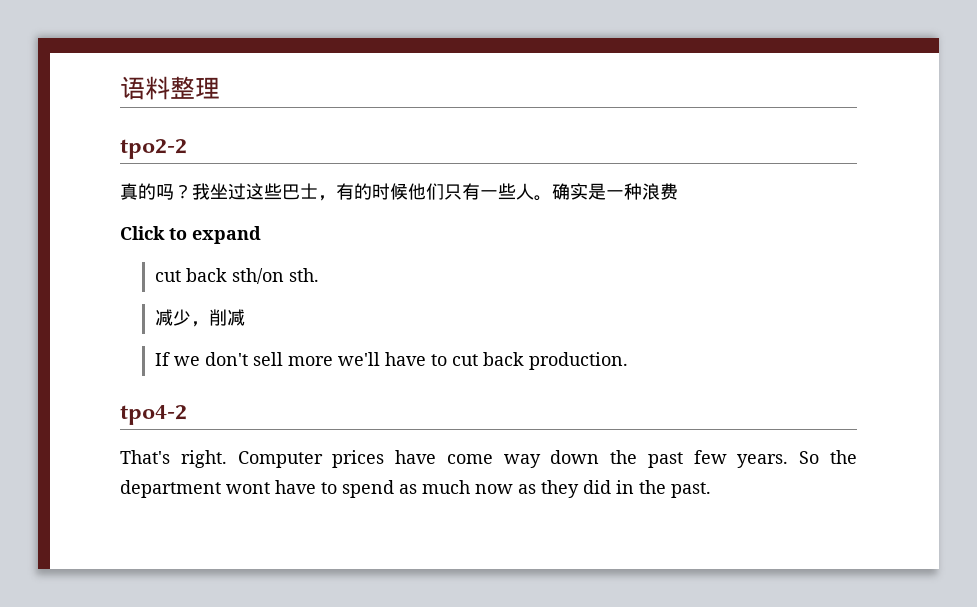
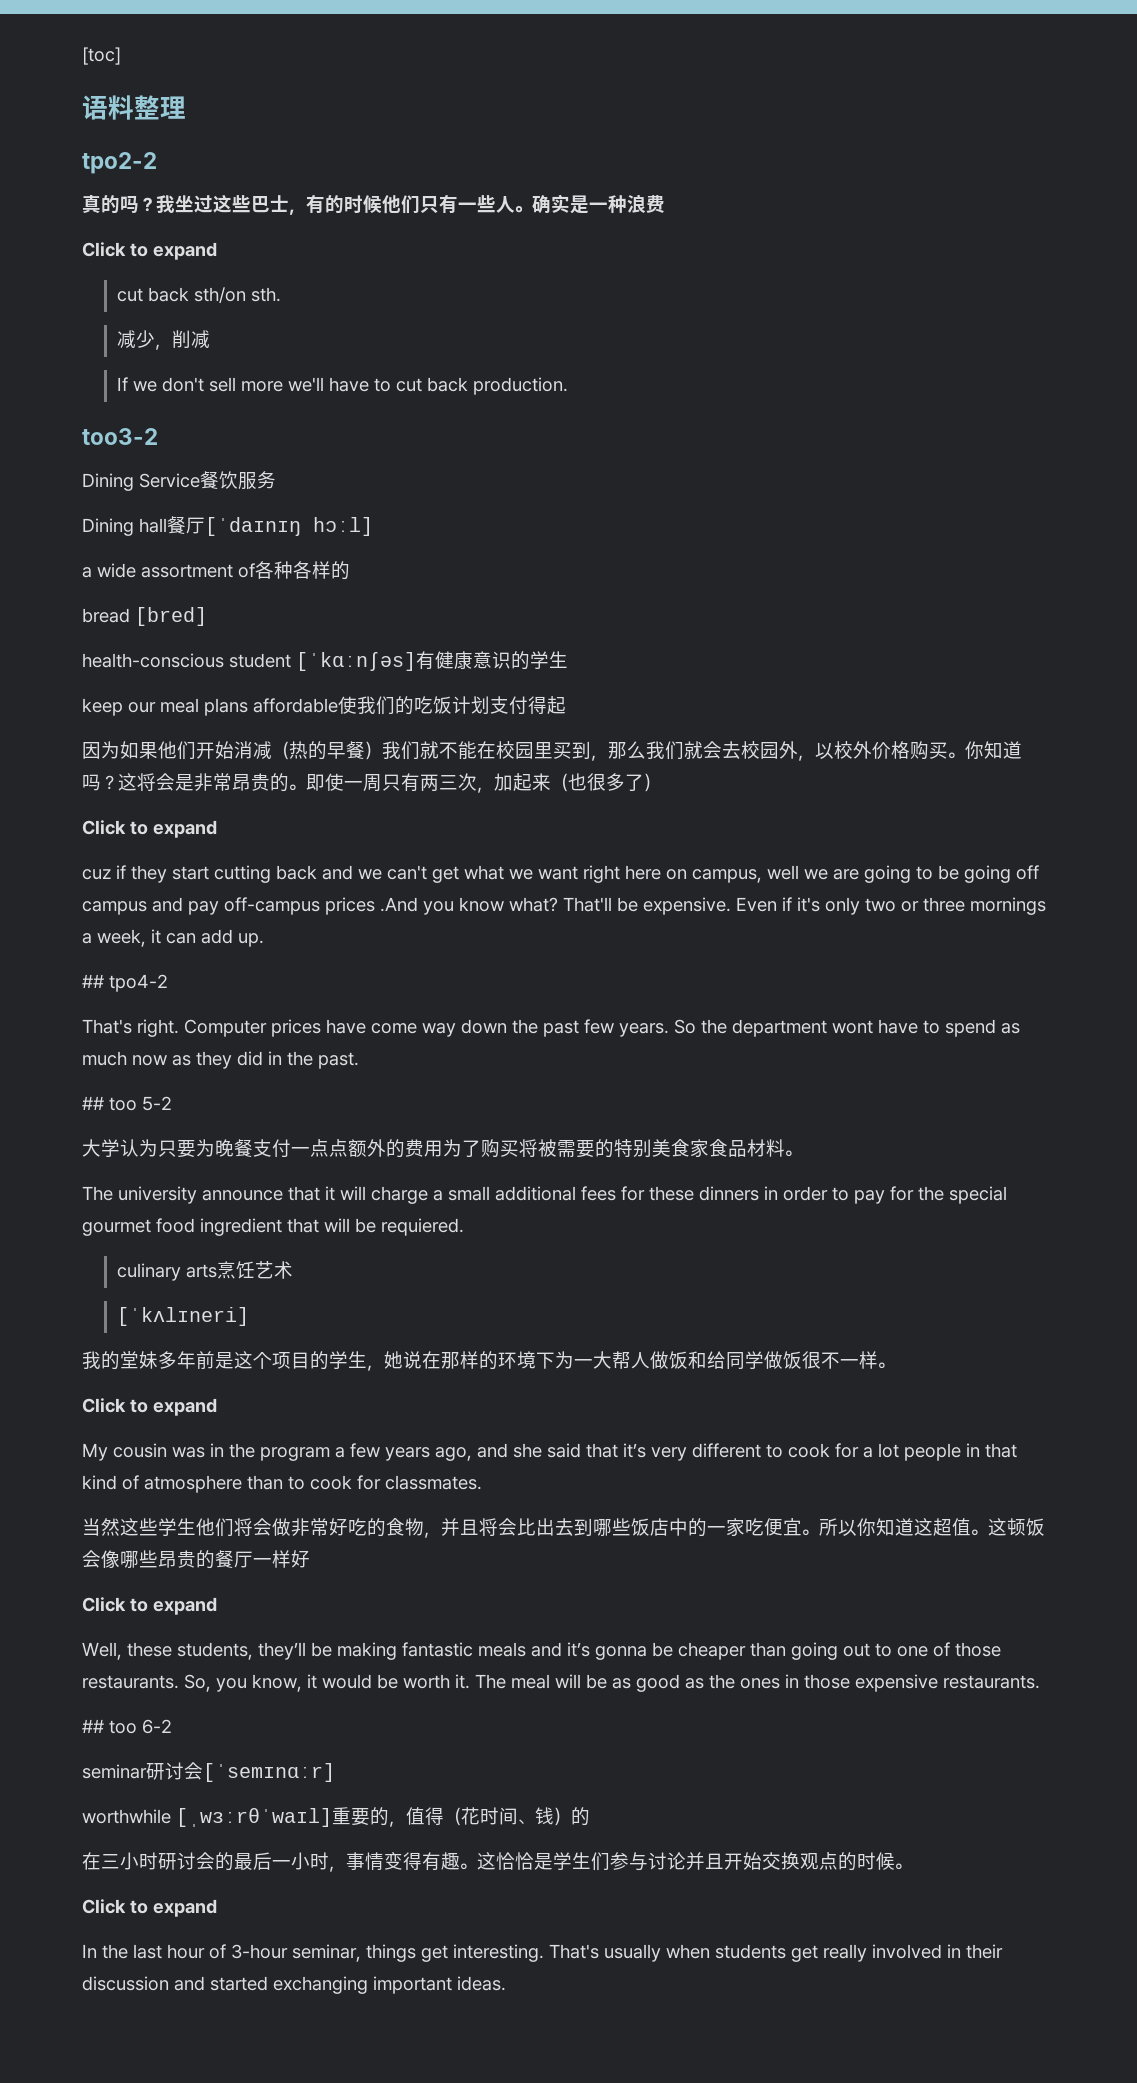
+ [toc]
- tpo4-2
+ too3-2
+ Dining Service餐饮服务
+ Dining hall餐厅[ˈdaɪnɪŋ hɔːl]
+ a wide assortment of各种各样的
+ bread [bred]
+ health-conscious student [ˈkɑːnʃəs]有健康意识的学生
+ keep our meal plans affordable使我们的吃饭计划支付得起
+ 因为如果他们开始消减（热的早餐）我们就不能在校园里买到，那么我们就会去校园外，以校外价格购买。你知道吗？这将会是非常昂贵的。即使一周只有两三次，加起来（也很多了）
+ Click to expand
+ cuz if they start cutting back and we can't get what we want right here on campus, well we are going to be going off campus and pay off-campus prices .And you know what? That'll be expensive. Even if it's only two or three mornings a week, it can add up.
+ ## tpo4-2
+ ## too 5-2
+ 大学认为只要为晚餐支付一点点额外的费用为了购买将被需要的特别美食家食品材料。
+ The university announce that it will charge a small additional fees for these dinners in order to pay for the special gourmet food ingredient that will be requiered.
+ culinary arts烹饪艺术
+ [ˈkʌlɪneri]
+ 我的堂妹多年前是这个项目的学生，她说在那样的环境下为一大帮人做饭和给同学做饭很不一样。
+ Click to expand
+ My cousin was in the program a few years ago, and she said that it’s very different to cook for a lot people in that kind of atmosphere than to cook for classmates.
+ 当然这些学生他们将会做非常好吃的食物，并且将会比出去到哪些饭店中的一家吃便宜。所以你知道这超值。这顿饭会像哪些昂贵的餐厅一样好
+ Click to expand
+ Well, these students, they’ll be making fantastic meals and it’s gonna be cheaper than going out to one of those restaurants. So, you know, it would be worth it. The meal will be as good as the ones in those expensive restaurants.
+ ## too 6-2
+ seminar研讨会[ˈsemɪnɑːr]
+ worthwhile [ˌwɜːrθˈwaɪl]重要的，值得（花时间、钱）的
+ 在三小时研讨会的最后一小时，事情变得有趣。这恰恰是学生们参与讨论并且开始交换观点的时候。
+ Click to expand
+ In the last hour of 3-hour seminar, things get interesting. That's usually when students get really involved in their discussion and started exchanging important ideas.

